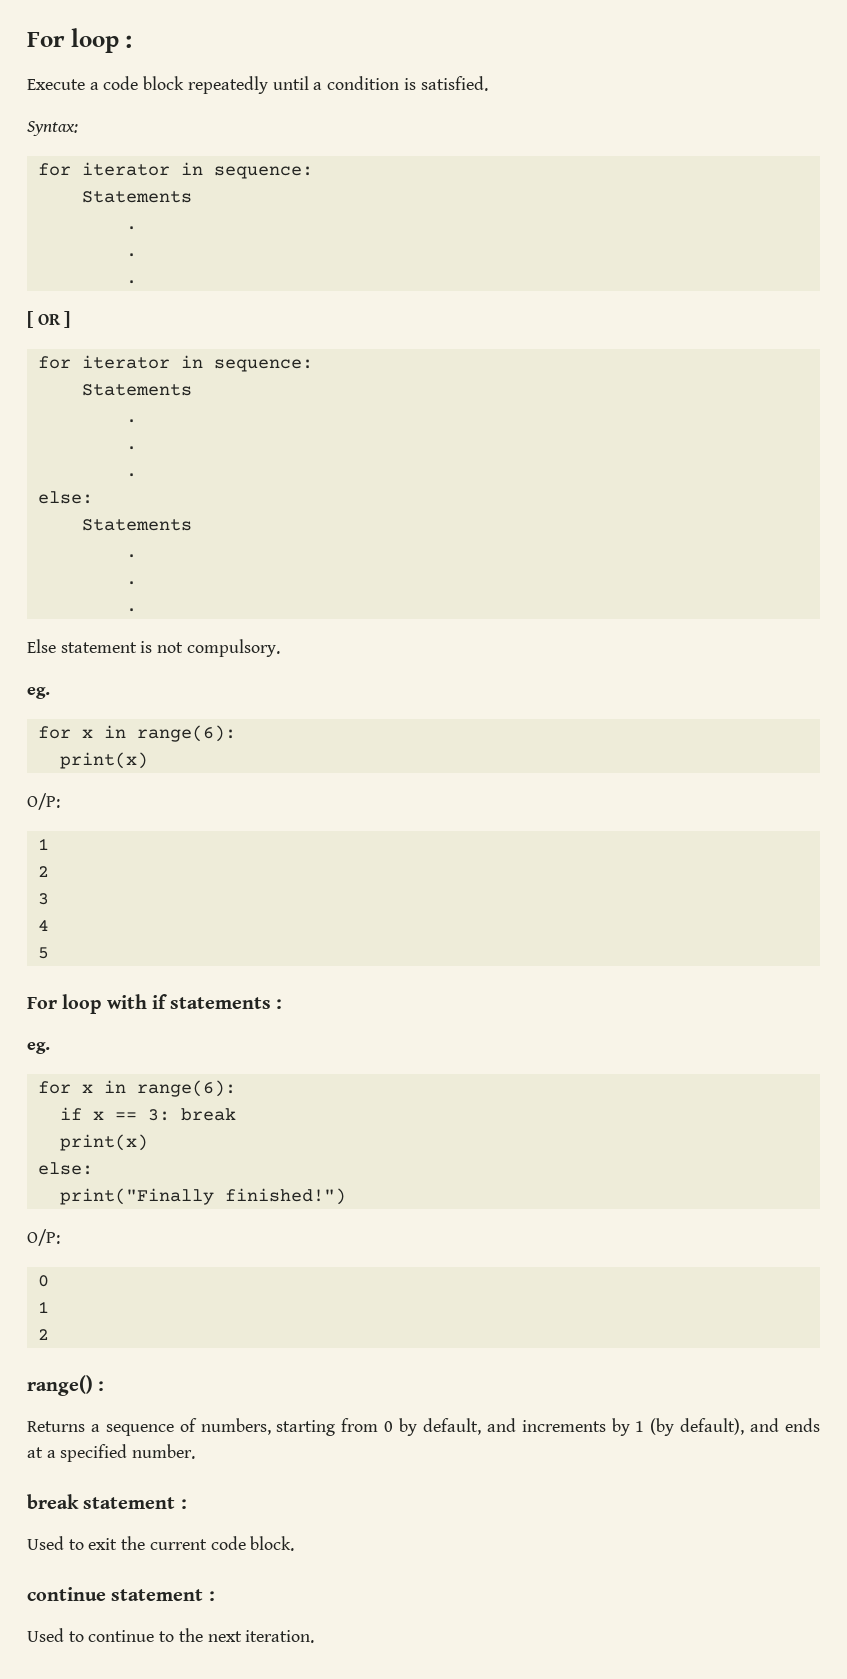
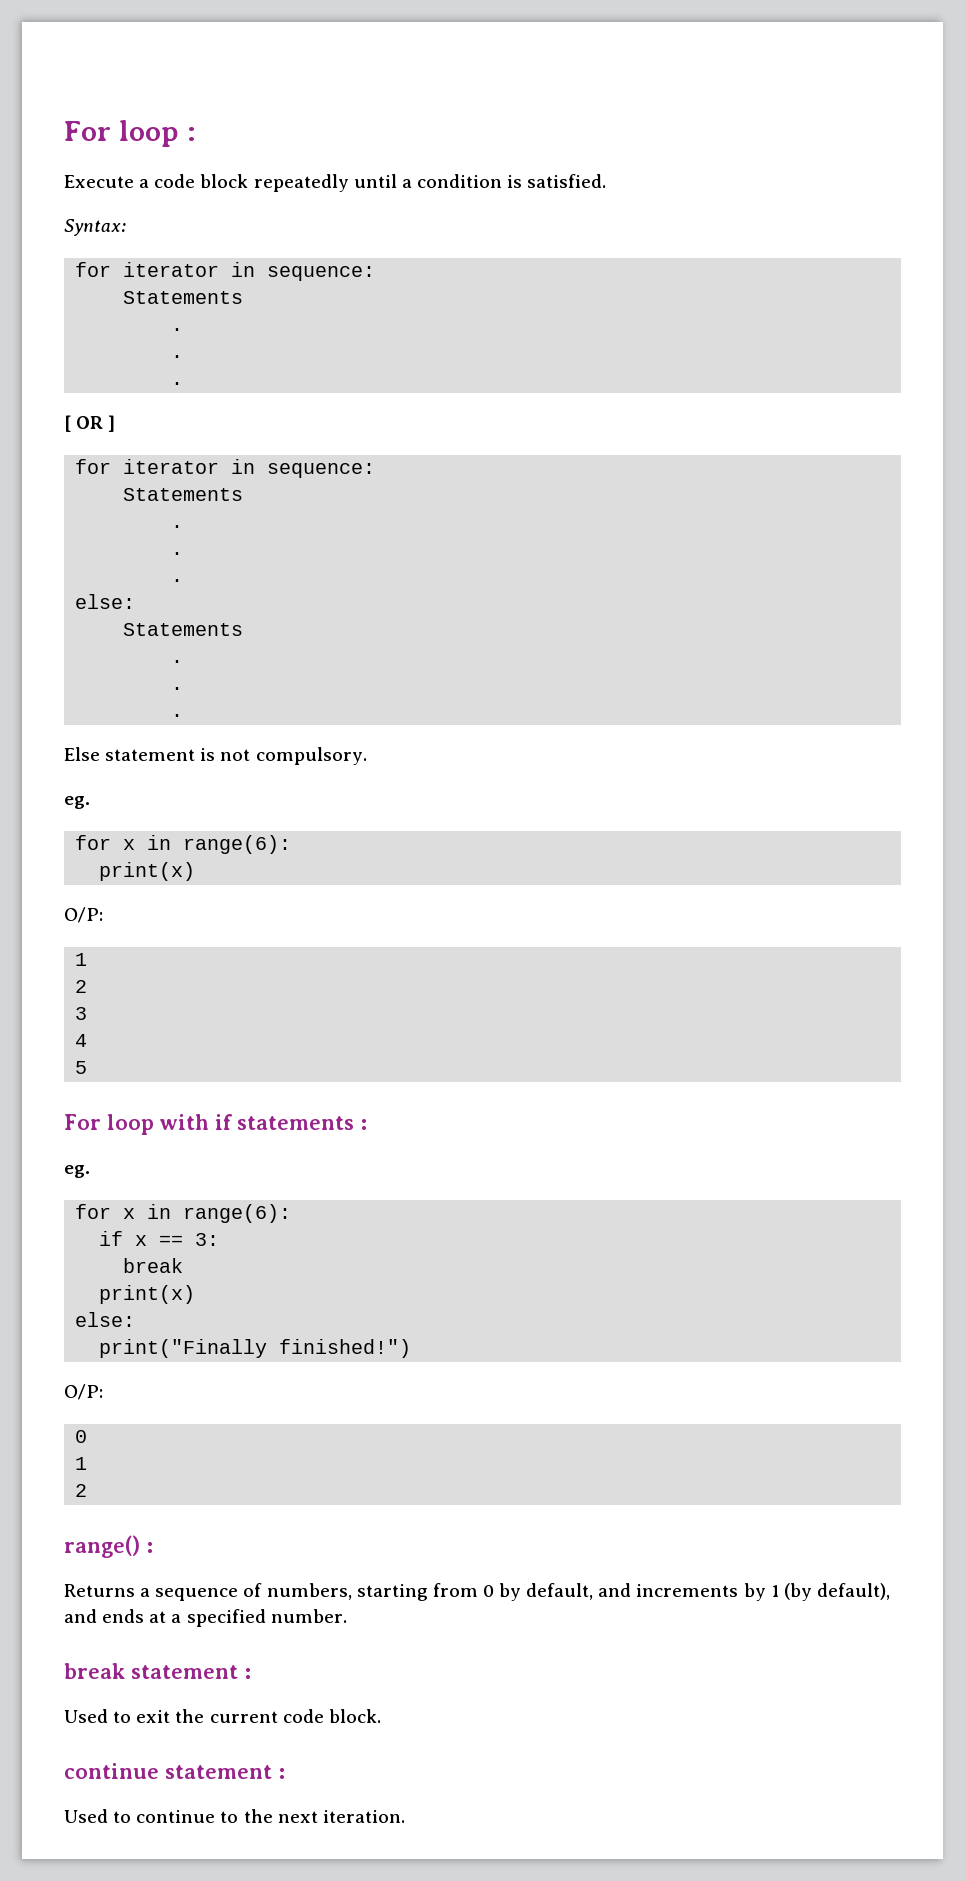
- if x == 3: break
+ if x == 3:
+ break

